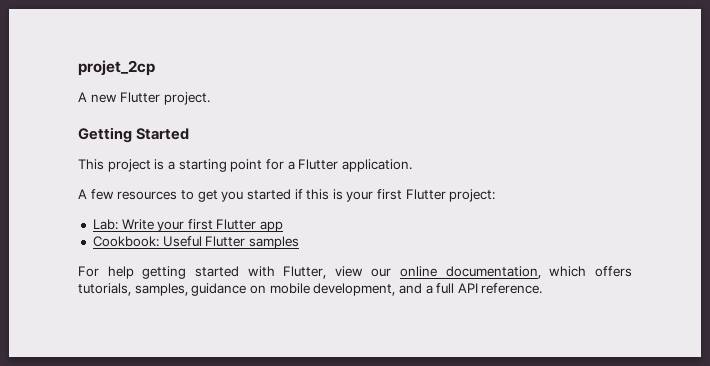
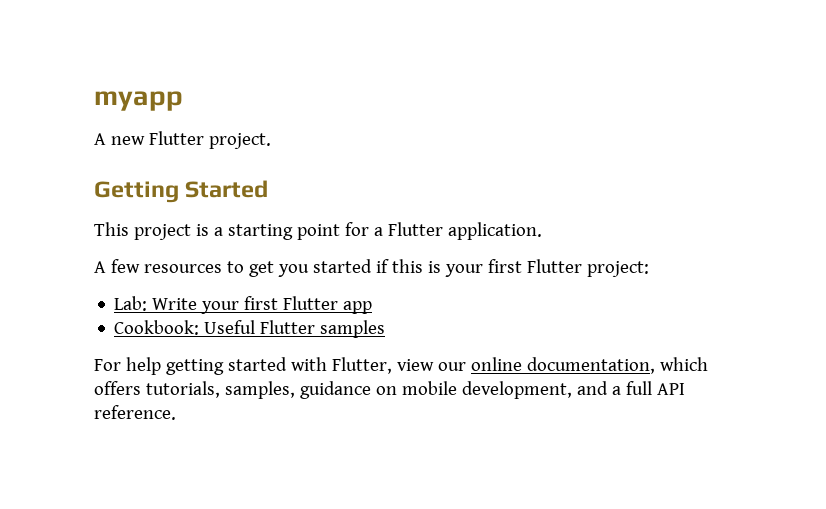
- projet_2cp
+ myapp

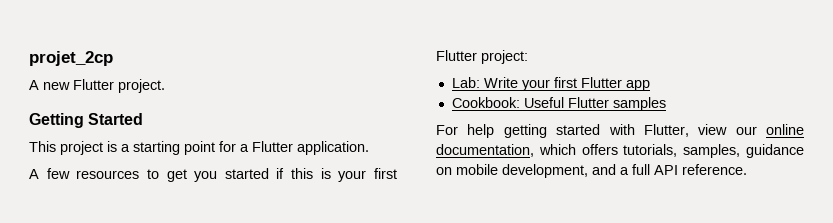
- myapp
+ projet_2cp

